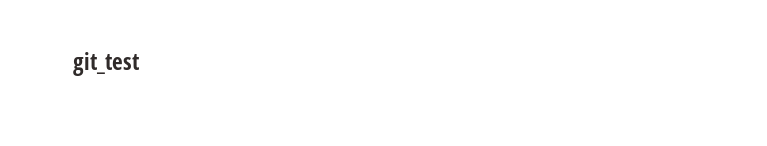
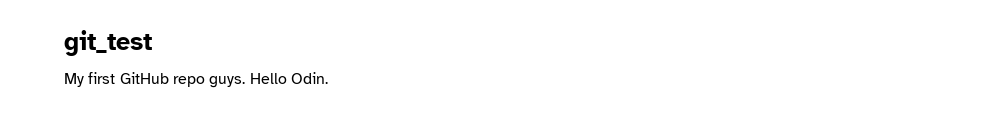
+ My first GitHub repo guys. Hello Odin.

